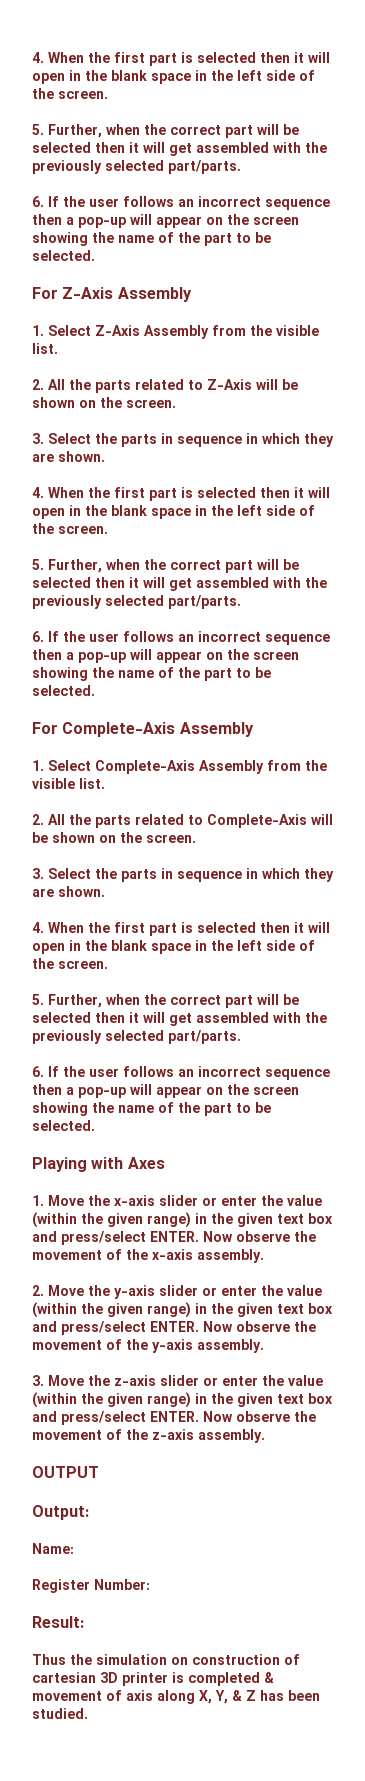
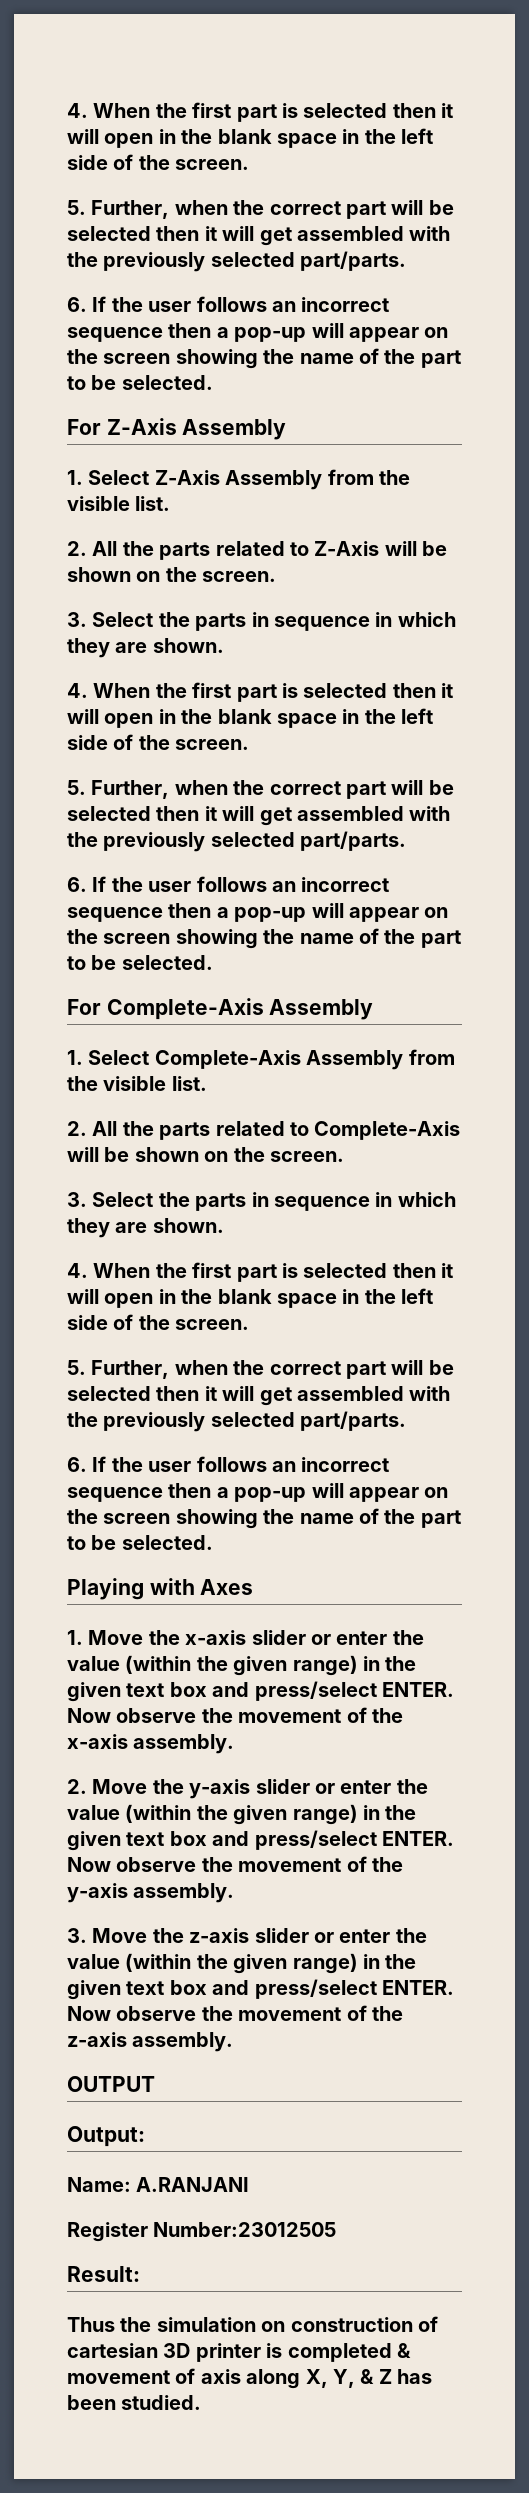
- Name:
+ Name: A.RANJANI
- Register Number:
+ Register Number:23012505

